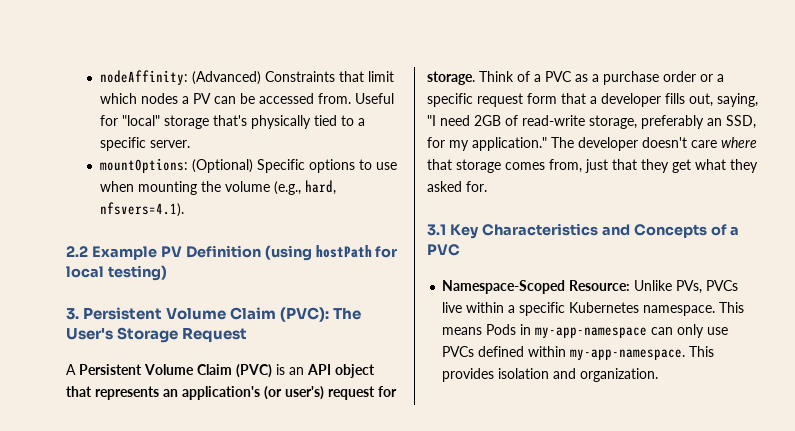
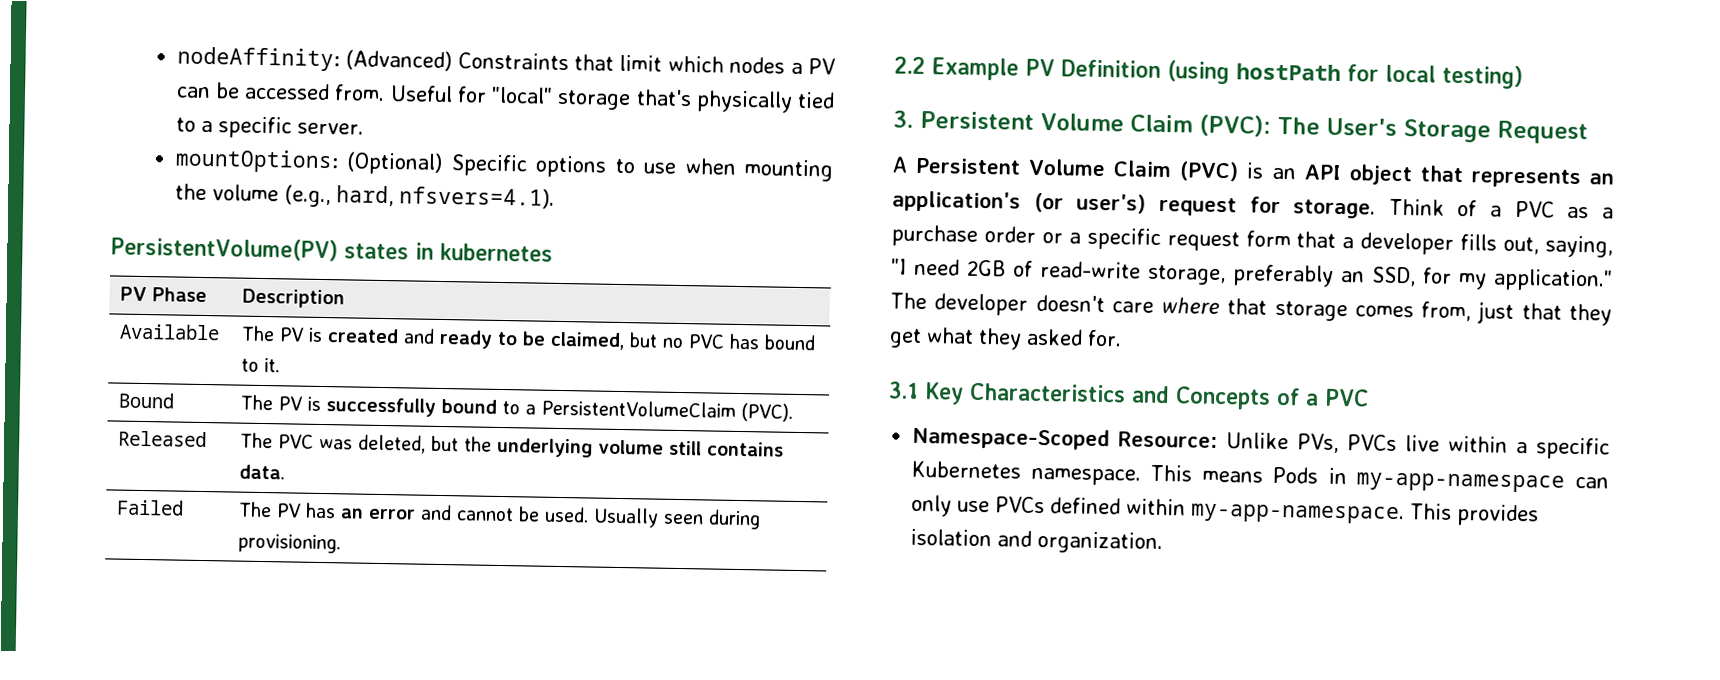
+ PersistentVolume(PV) states in kubernetes
+ PV Phase | Description
+ Available | The PV is created and ready to be claimed, but no PVC has bound to it.
+ Bound | The PV is successfully bound to a PersistentVolumeClaim (PVC).
+ Released | The PVC was deleted, but the underlying volume still contains data.
+ Failed | The PV has an error and cannot be used. Usually seen during provisioning.

